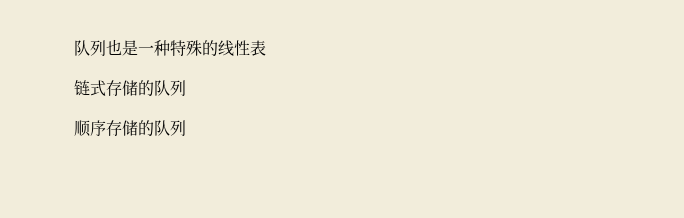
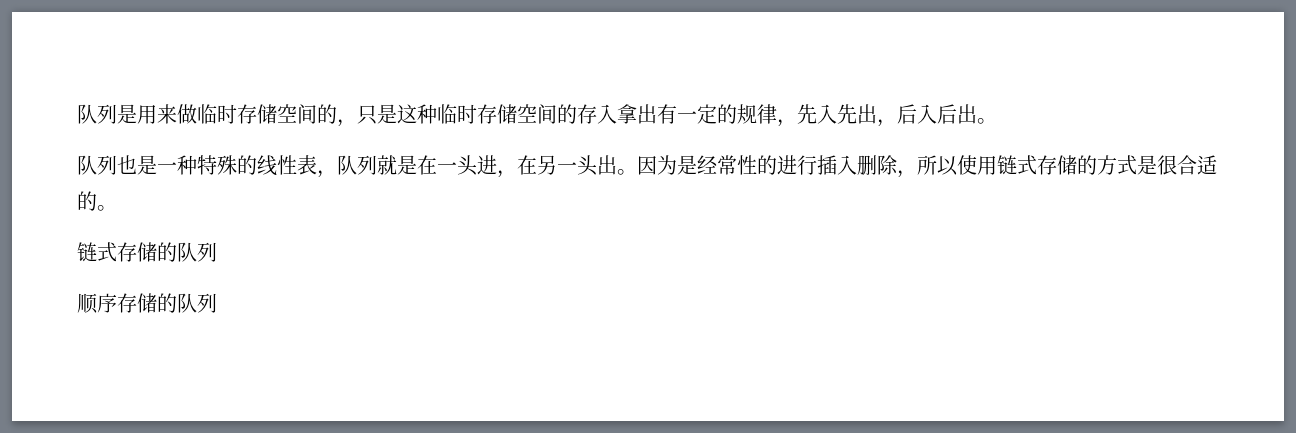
- 队列也是一种特殊的线性表
+ 队列是用来做临时存储空间的，只是这种临时存储空间的存入拿出有一定的规律，先入先出，后入后出。
+ 队列也是一种特殊的线性表，队列就是在一头进，在另一头出。因为是经常性的进行插入删除，所以使用链式存储的方式是很合适的。

